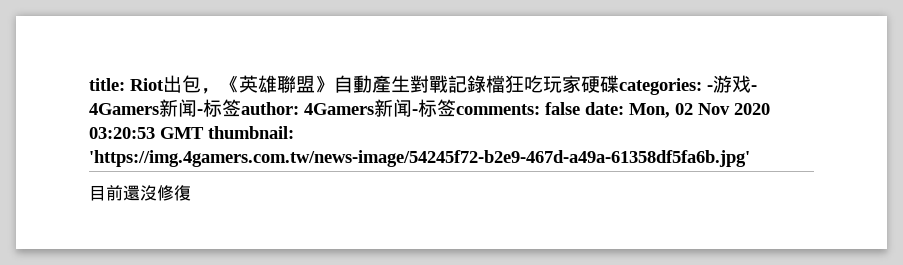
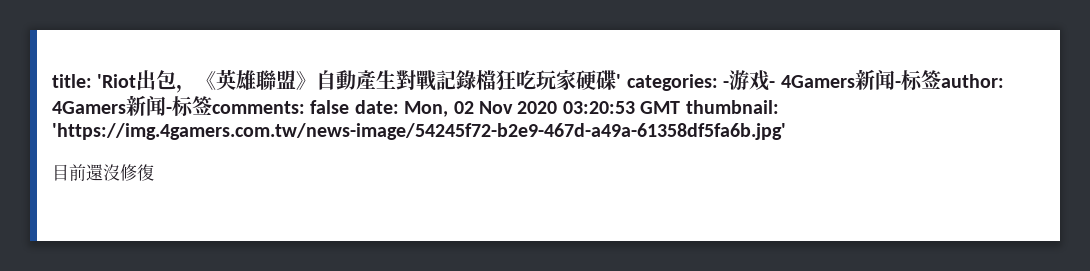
- title: Riot出包，《英雄聯盟》自動產生對戰記錄檔狂吃玩家硬碟categories: -游戏- 4Gamers新闻-标签author: 4Gamers新闻-标签comments: false date: Mon, 02 Nov 2020 03:20:53 GMT thumbnail: 'https://img.4gamers.com.tw/news-image/54245f72-b2e9-467d-a49a-61358df5fa6b.jpg'
+ title: 'Riot出包，《英雄聯盟》自動產生對戰記錄檔狂吃玩家硬碟' categories: -游戏- 4Gamers新闻-标签author: 4Gamers新闻-标签comments: false date: Mon, 02 Nov 2020 03:20:53 GMT thumbnail: 'https://img.4gamers.com.tw/news-image/54245f72-b2e9-467d-a49a-61358df5fa6b.jpg'

